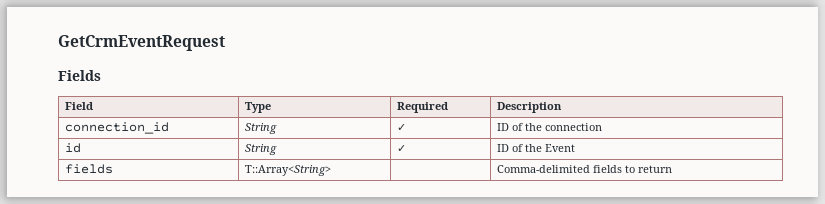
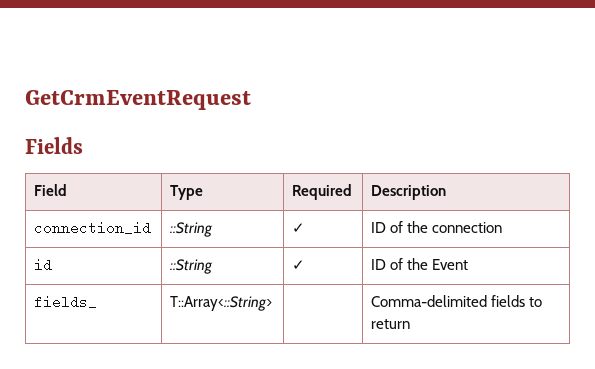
- connection_id | String | ✓ | ID of the connection
+ connection_id | ::String | ✓ | ID of the connection
- id | String | ✓ | ID of the Event
+ id | ::String | ✓ | ID of the Event
- fields | T::Array<String> | | Comma-delimited fields to return
+ fields_ | T::Array<::String> | | Comma-delimited fields to return

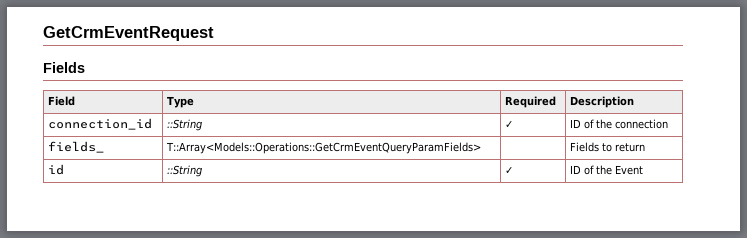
+ fields_ | T::Array<Models::Operations::GetCrmEventQueryParamFields> | | Fields to return
- fields_ | T::Array<::String> | | Comma-delimited fields to return

